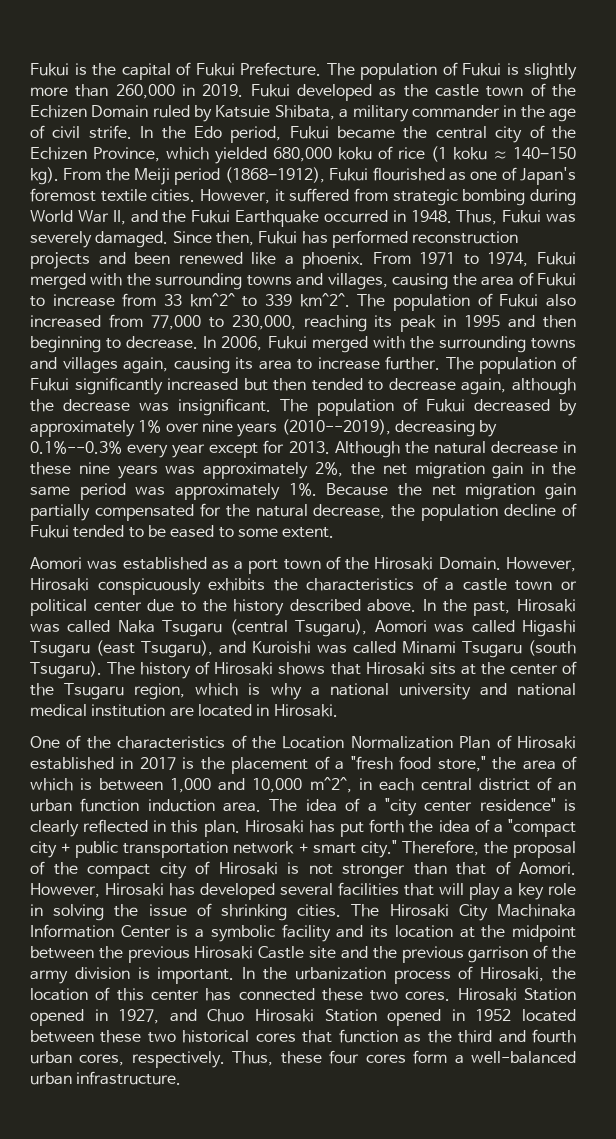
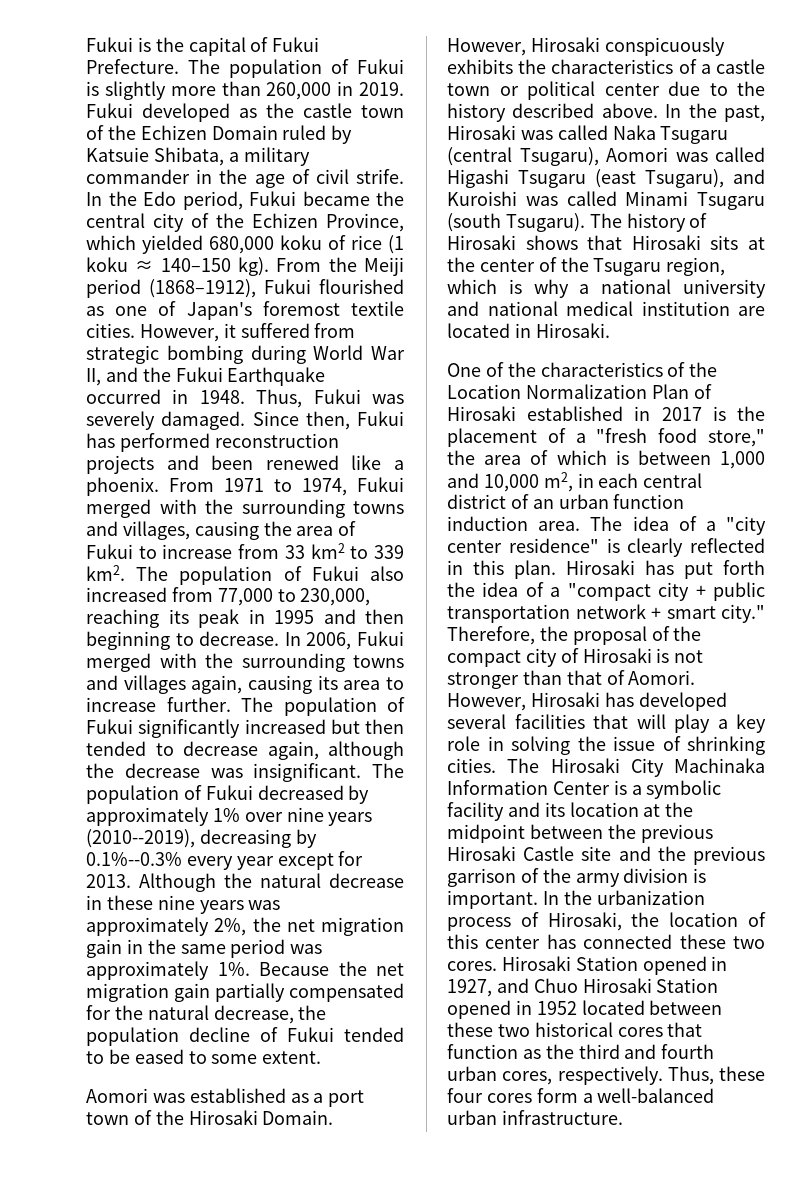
- From 1971 to 1974, Fukui merged with the surrounding towns and villages, causing the area of Fukui to increase from 33 km^2^ to 339 km^2^.
+ From 1971 to 1974, Fukui merged with the surrounding towns and villages, causing the area of Fukui to increase from 33 km2 to 339 km2.
- One of the characteristics of the Location Normalization Plan of Hirosaki established in 2017 is the placement of a "fresh food store," the area of which is between 1,000 and 10,000 m^2^, in each central district of an urban function induction area.
+ One of the characteristics of the Location Normalization Plan of Hirosaki established in 2017 is the placement of a "fresh food store," the area of which is between 1,000 and 10,000 m2, in each central district of an urban function induction area.

